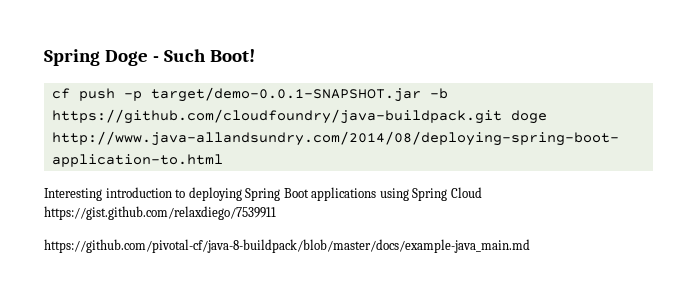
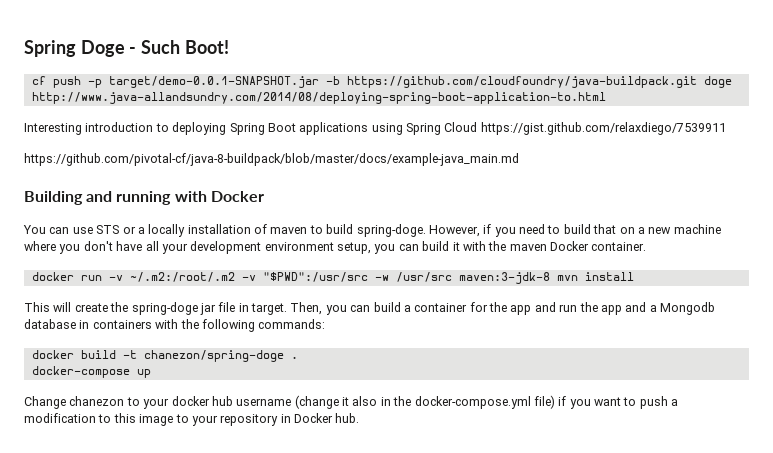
+ Building and running with Docker
+ You can use STS or a locally installation of maven to build spring-doge. However, if you need to build that on a new machine where you don't have all your development environment setup, you can build it with the maven Docker container.
+ docker run -v ~/.m2:/root/.m2 -v "$PWD":/usr/src -w /usr/src maven:3-jdk-8 mvn install
+ This will create the spring-doge jar file in target. Then, you can build a container for the app and run the app and a Mongodb database in containers with the following commands:
+ docker build -t chanezon/spring-doge .
+ docker-compose up
+ Change chanezon to your docker hub username (change it also in the docker-compose.yml file) if you want to push a modification to this image to your repository in Docker hub.

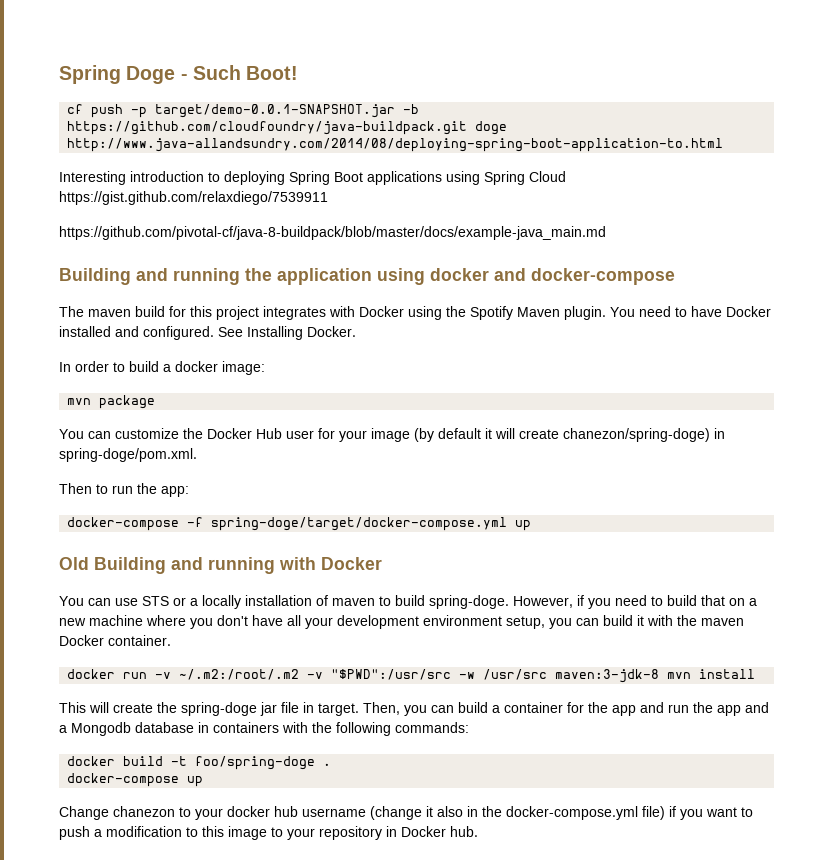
- Building and running with Docker
+ Building and running the application using docker and docker-compose
+ The maven build for this project integrates with Docker using the Spotify Maven plugin. You need to have Docker installed and configured. See Installing Docker.
+ In order to build a docker image:
+ mvn package
+ You can customize the Docker Hub user for your image (by default it will create chanezon/spring-doge) in spring-doge/pom.xml.
+ Then to run the app:
+ docker-compose -f spring-doge/target/docker-compose.yml up
+ Old Building and running with Docker
- docker build -t chanezon/spring-doge .
+ docker build -t foo/spring-doge .

